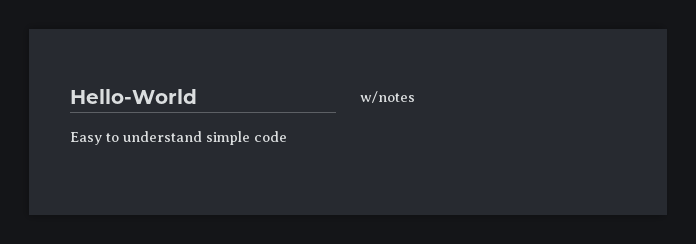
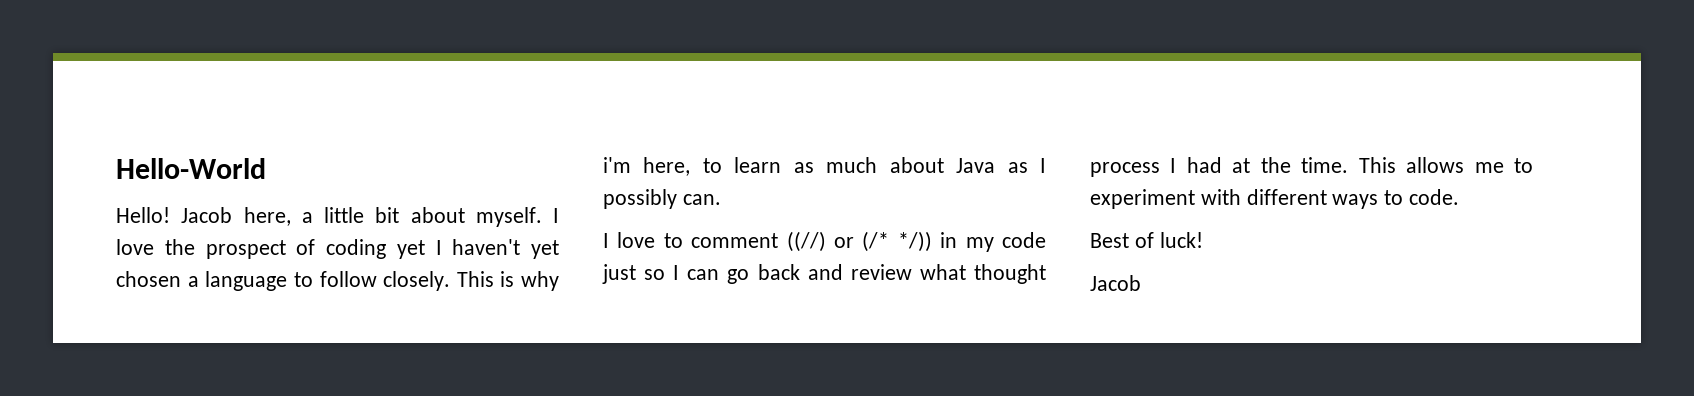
- Easy to understand simple code w/notes
+ Hello! Jacob here, a little bit about myself. I love the prospect of coding yet I haven't yet chosen a language to follow closely. This is why i'm here, to learn as much about Java as I possibly can.
+ I love to comment ((//) or (/* */)) in my code just so I can go back and review what thought process I had at the time. This allows me to experiment with different ways to code.
+ Best of luck!
+ Jacob

